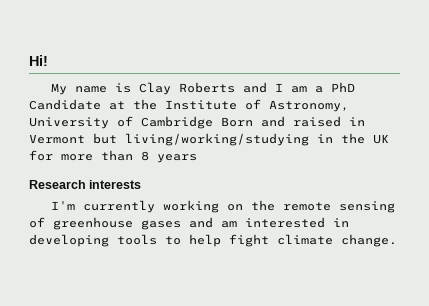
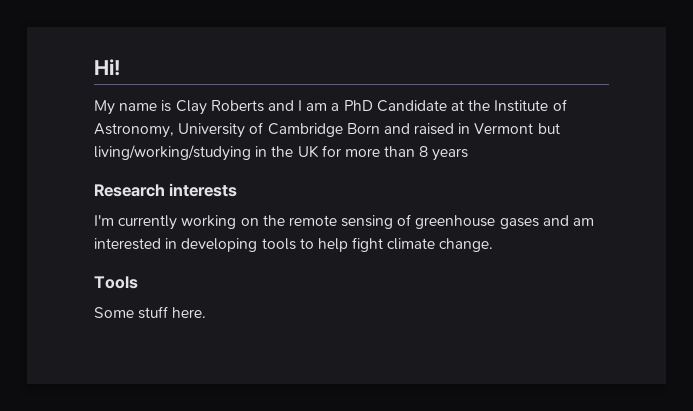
+ Tools
+ Some stuff here.

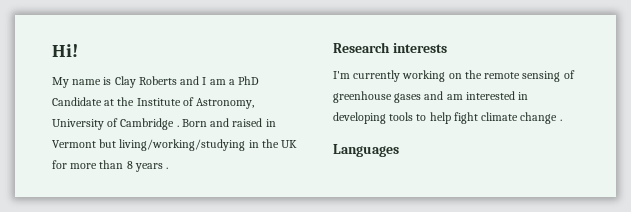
- My name is Clay Roberts and I am a PhD Candidate at the Institute of Astronomy, University of Cambridge Born and raised in Vermont but living/working/studying in the UK for more than 8 years
+ My name is Clay Roberts and I am a PhD Candidate at the Institute of Astronomy, University of Cambridge . Born and raised in Vermont but living/working/studying in the UK for more than 8 years .
- I'm currently working on the remote sensing of greenhouse gases and am interested in developing tools to help fight climate change.
- Tools
- Some stuff here.
+ I'm currently working on the remote sensing of greenhouse gases and am interested in developing tools to help fight climate change .
+ Languages

